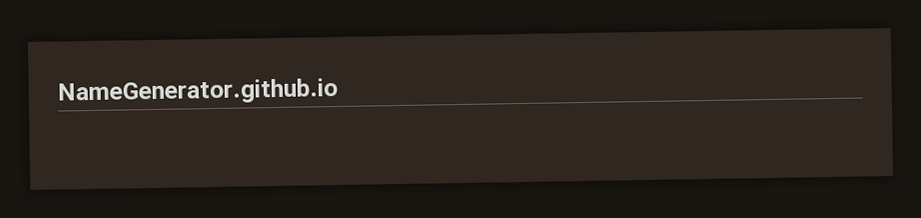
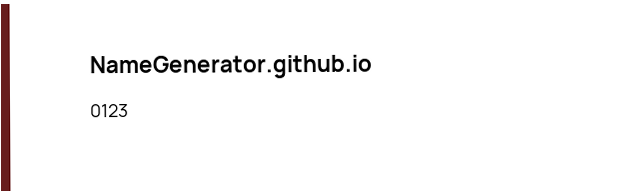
+ 0123

